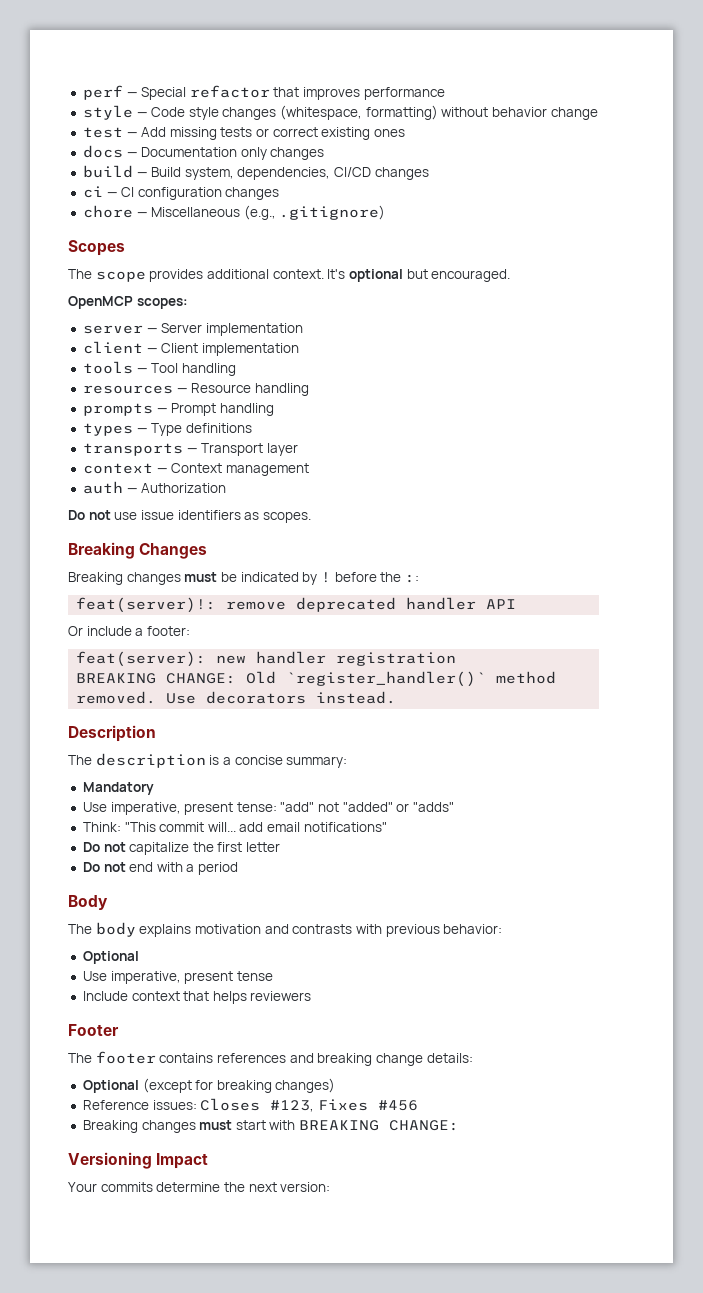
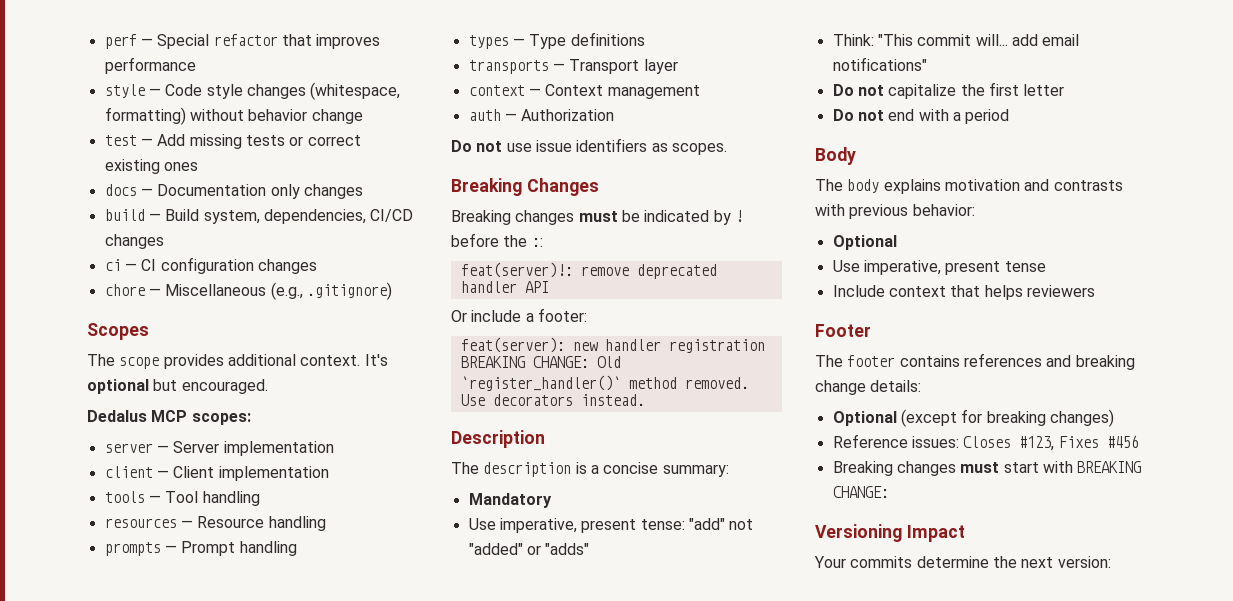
- OpenMCP scopes:
+ Dedalus MCP scopes:

